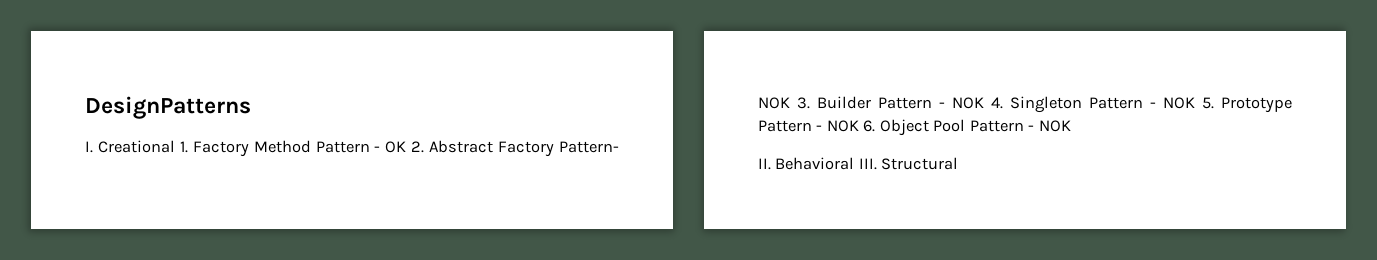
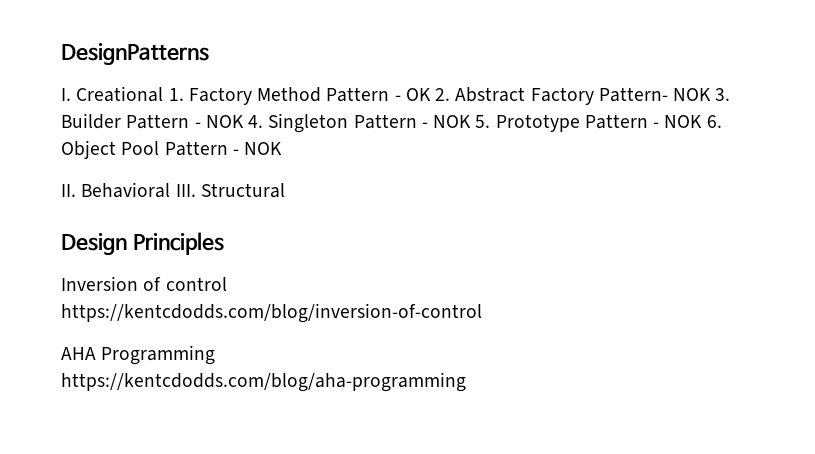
+ Design Principles
+ Inversion of control
+ https://kentcdodds.com/blog/inversion-of-control
+ AHA Programming
+ https://kentcdodds.com/blog/aha-programming

